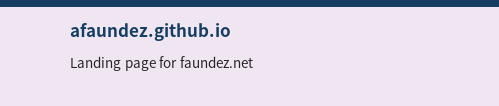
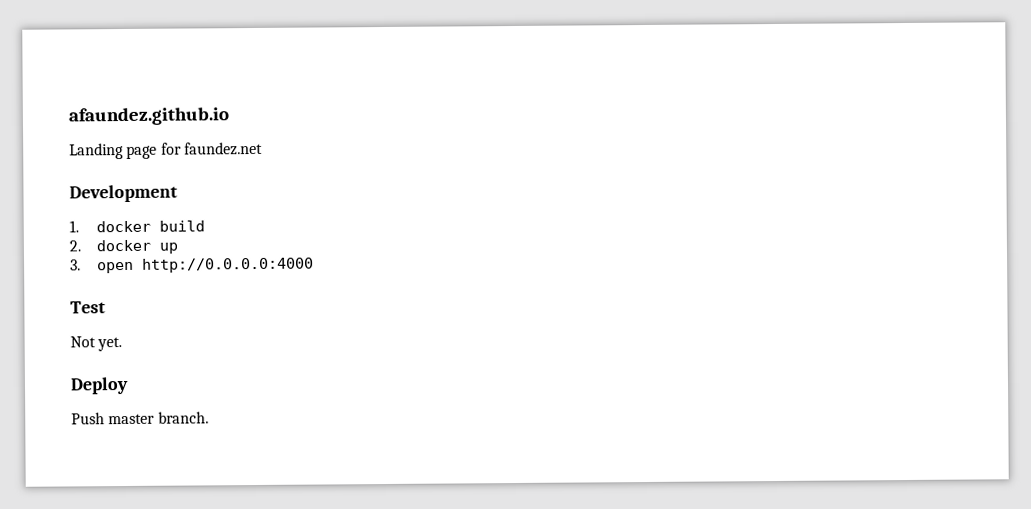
+ Development
+ 1. docker build
+ 2. docker up
+ 3. open http://0.0.0.0:4000
+ Test
+ Not yet.
+ Deploy
+ Push master branch.

